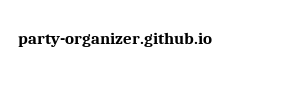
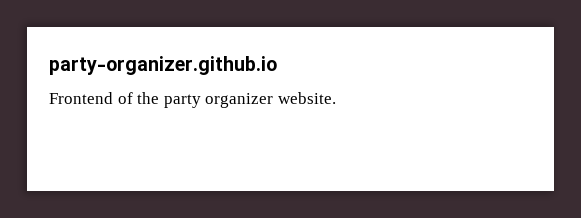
+ Frontend of the party organizer website.

